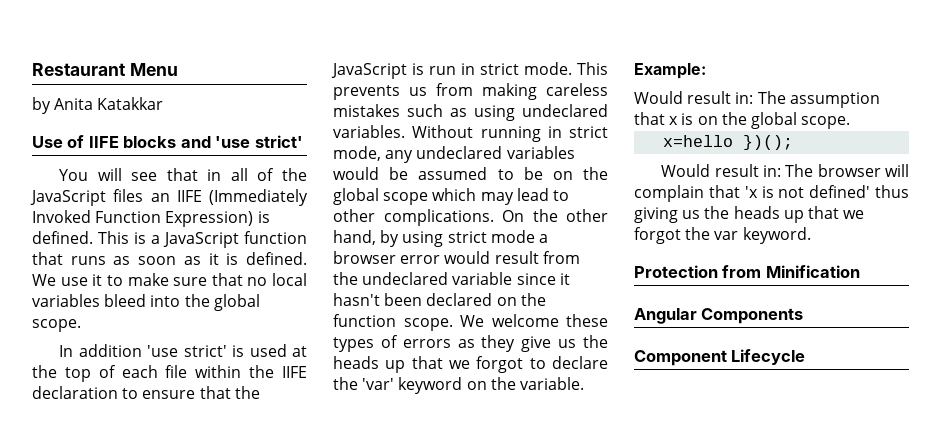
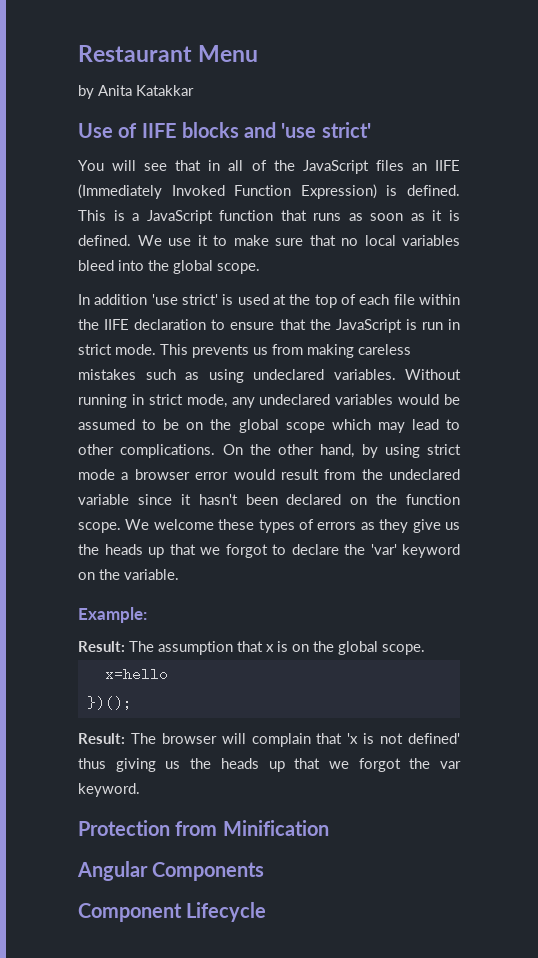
- Would result in: The assumption that x is on the global scope.
+ Result: The assumption that x is on the global scope.
- x=hello })();
+ x=hello
+ })();
- Would result in: The browser will complain that 'x is not defined' thus giving us the heads up that we forgot the var keyword.
+ Result: The browser will complain that 'x is not defined' thus giving us the heads up that we forgot the var keyword.

